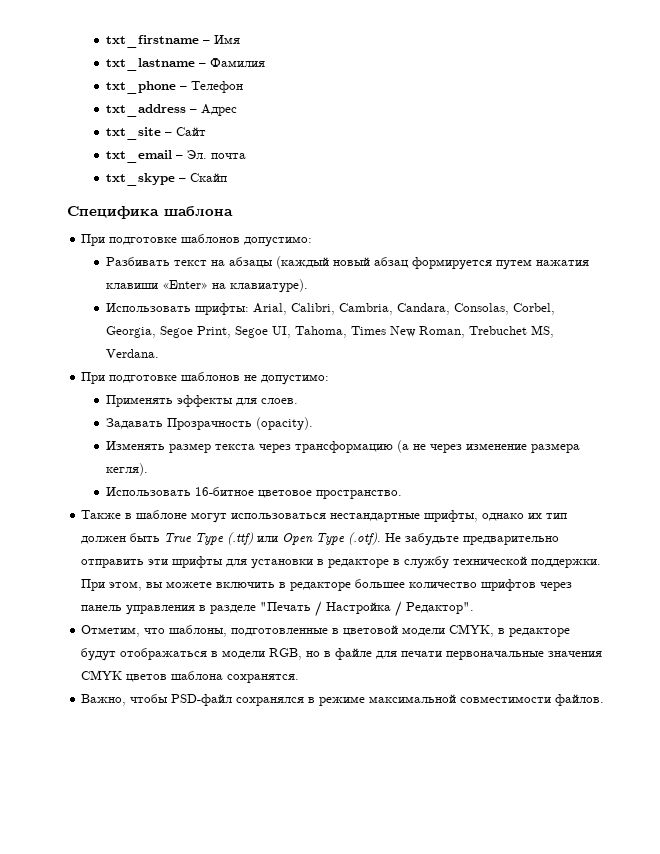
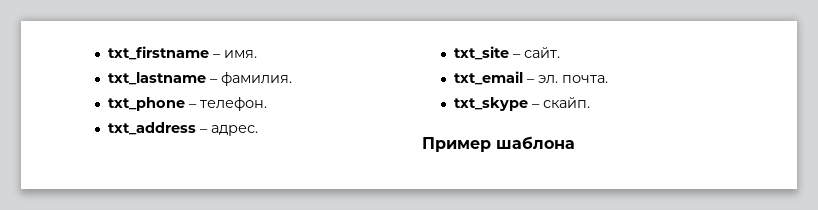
- txt_firstname – Имя
+ txt_firstname – имя.
- txt_lastname – Фамилия
+ txt_lastname – фамилия.
- txt_phone – Телефон
+ txt_phone – телефон.
- txt_address – Адрес
+ txt_address – адрес.
- txt_site – Сайт
+ txt_site – сайт.
- txt_email – Эл. почта
+ txt_email – эл. почта.
- txt_skype – Скайп
- Специфика шаблона
- При подготовке шаблонов допустимо:
- Разбивать текст на абзацы (каждый новый абзац формируется путем нажатия клавиши «Enter» на клавиатуре).
- Использовать шрифты: Arial, Calibri, Cambria, Candara, Consolas, Corbel, Georgia, Segoe Print, Segoe UI, Tahoma, Times New Roman, Trebuchet MS, Verdana.
- При подготовке шаблонов не допустимо:
- Применять эффекты для слоев.
- Задавать Прозрачность (opacity).
- Изменять размер текста через трансформацию (а не через изменение размера кегля).
- Использовать 16-битное цветовое пространство.
- Также в шаблоне могут использоваться нестандартные шрифты, однако их тип должен быть True Type (.ttf) или Open Type (.otf). Не забудьте предварительно отправить эти шрифты для установки в редакторе в службу технической поддержки. При этом, вы можете включить в редакторе большее количество шрифтов через панель управления в разделе "Печать / Настройка / Редактор".
- Отметим, что шаблоны, подготовленные в цветовой модели CMYK, в редакторе будут отображаться в модели RGB, но в файле для печати первоначальные значения CMYK цветов шаблона сохранятся.
- Важно, чтобы PSD-файл сохранялся в режиме максимальной совместимости файлов.
+ txt_skype – скайп.
+ Пример шаблона

